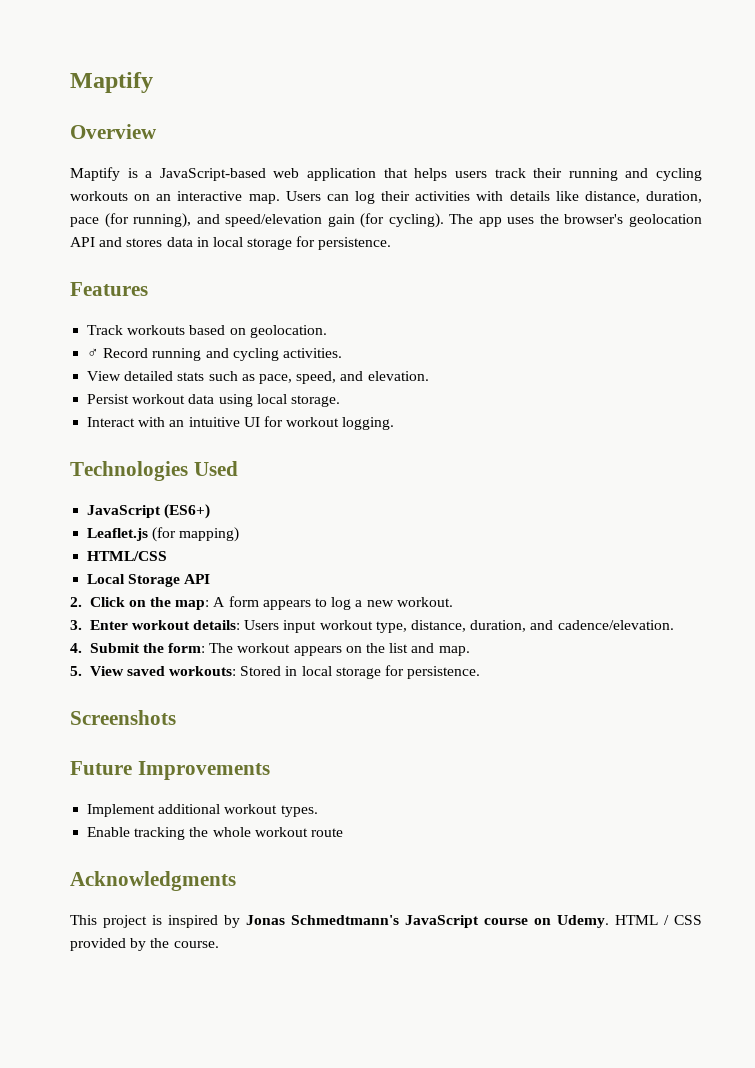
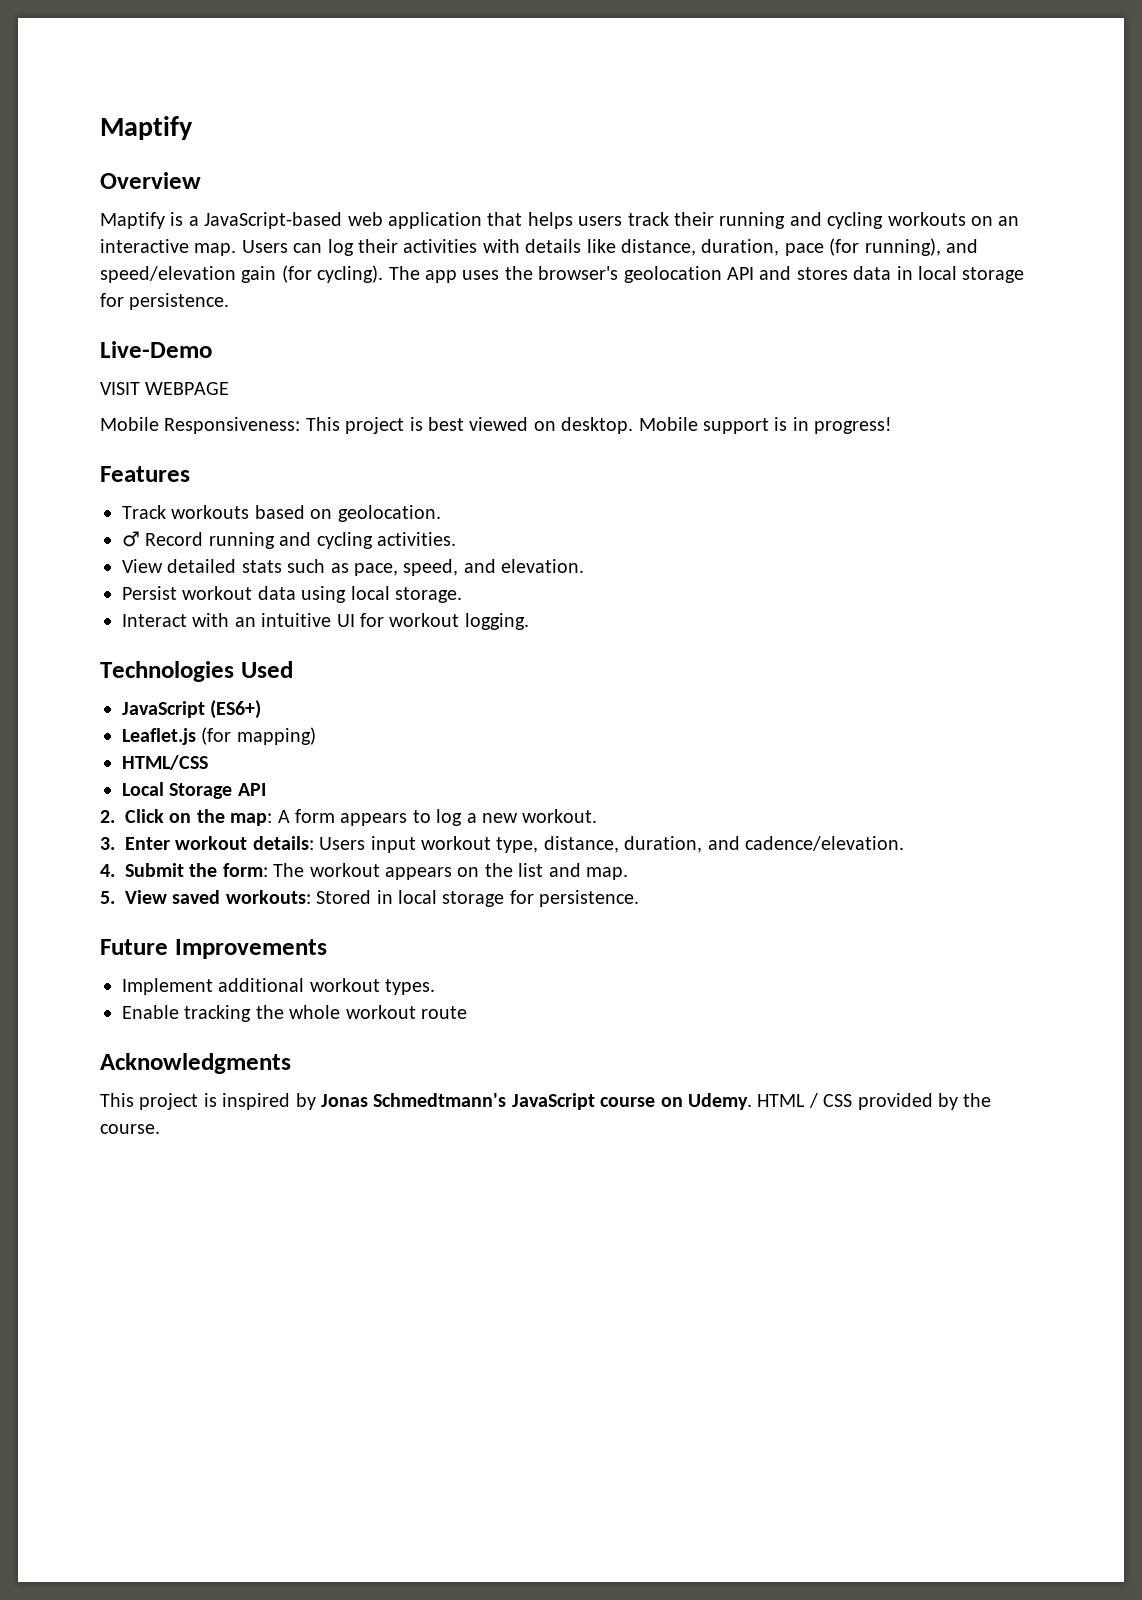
+ Live-Demo
+ VISIT WEBPAGE
+ Mobile Responsiveness: This project is best viewed on desktop. Mobile support is in progress!
- Screenshots

